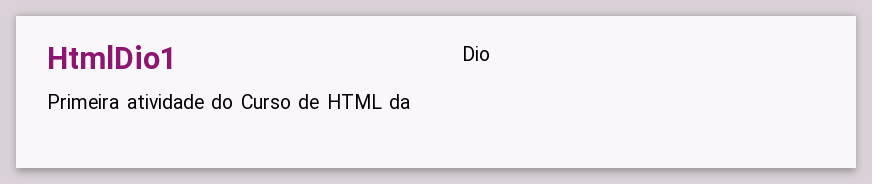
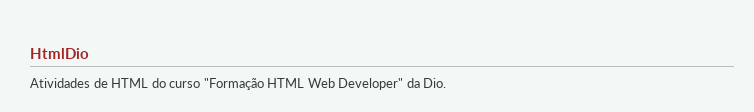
- HtmlDio1
- Primeira atividade do Curso de HTML da Dio
+ HtmlDio
+ Atividades de HTML do curso "Formação HTML Web Developer" da Dio.

